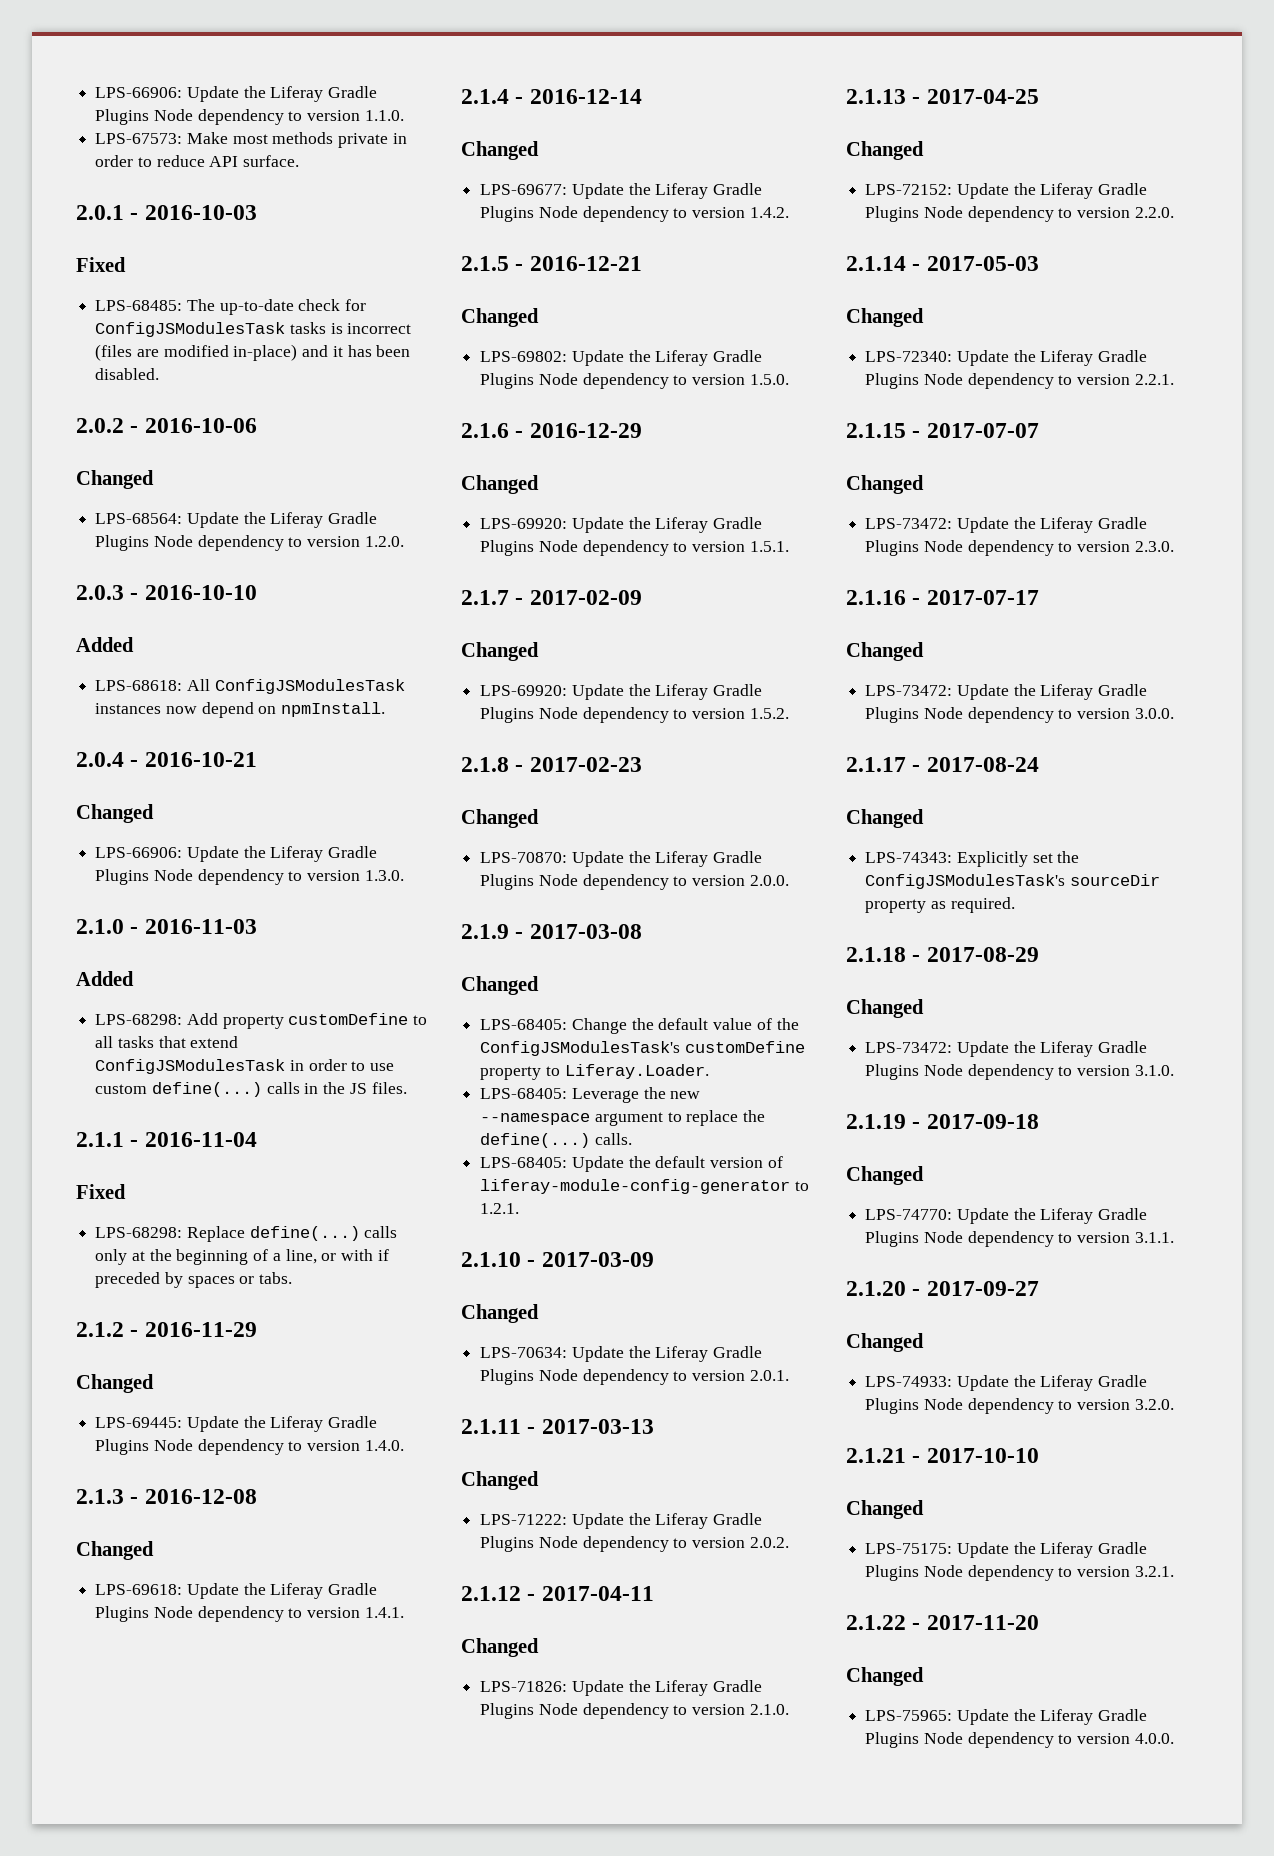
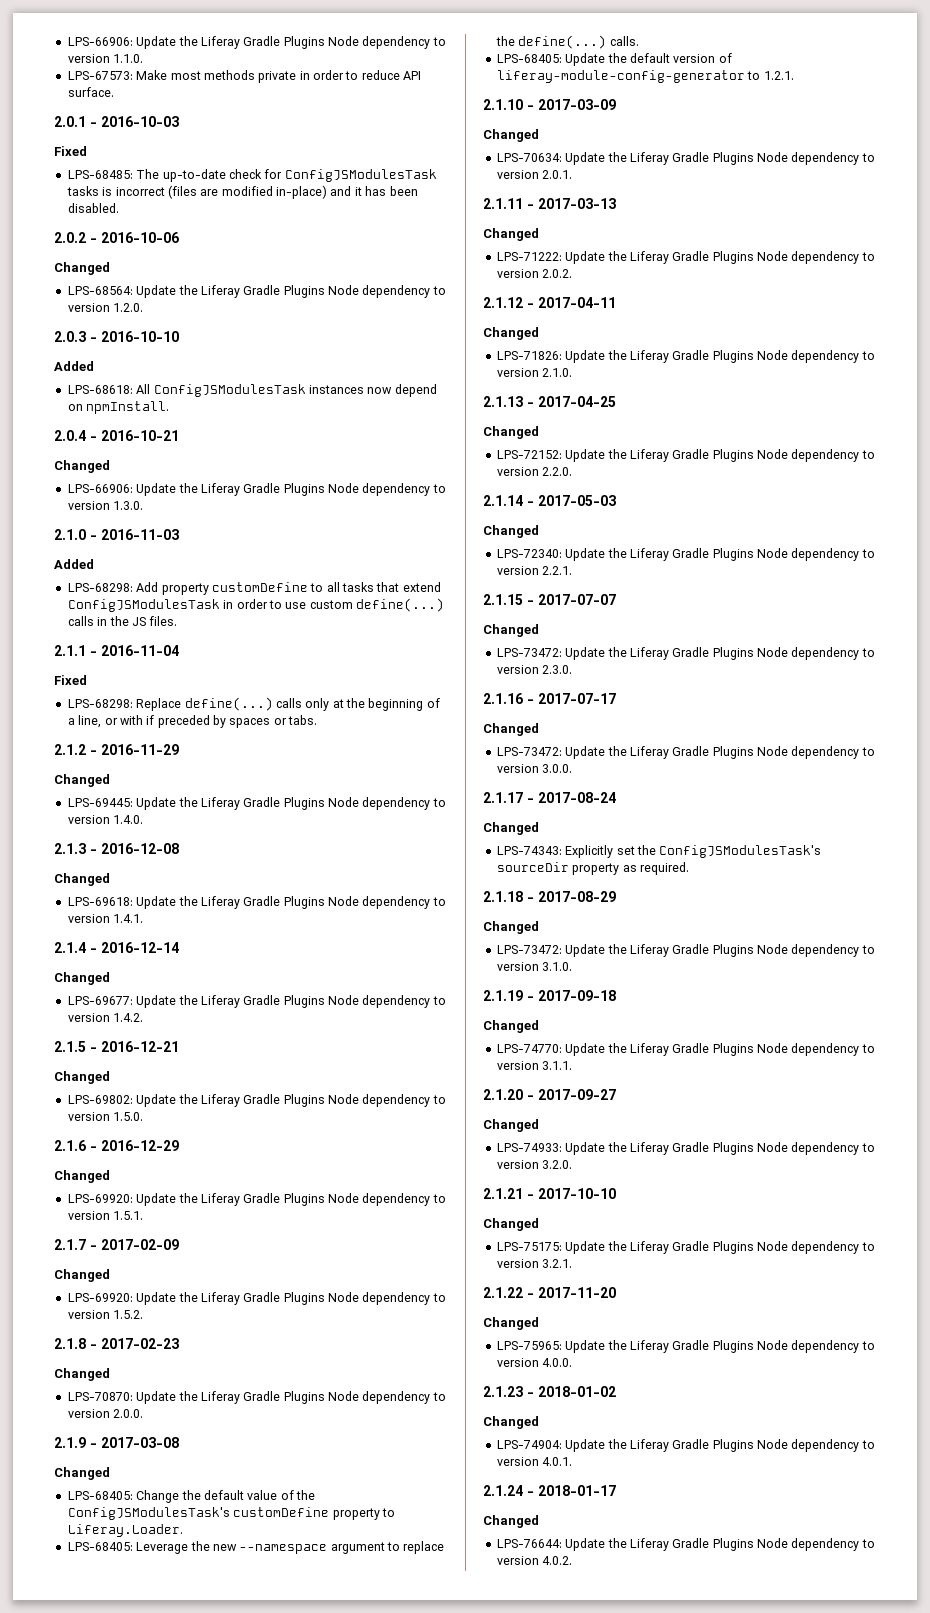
+ 2.1.23 - 2018-01-02
+ Changed
+ LPS-74904: Update the Liferay Gradle Plugins Node dependency to version 4.0.1.
+ 2.1.24 - 2018-01-17
+ Changed
+ LPS-76644: Update the Liferay Gradle Plugins Node dependency to version 4.0.2.

